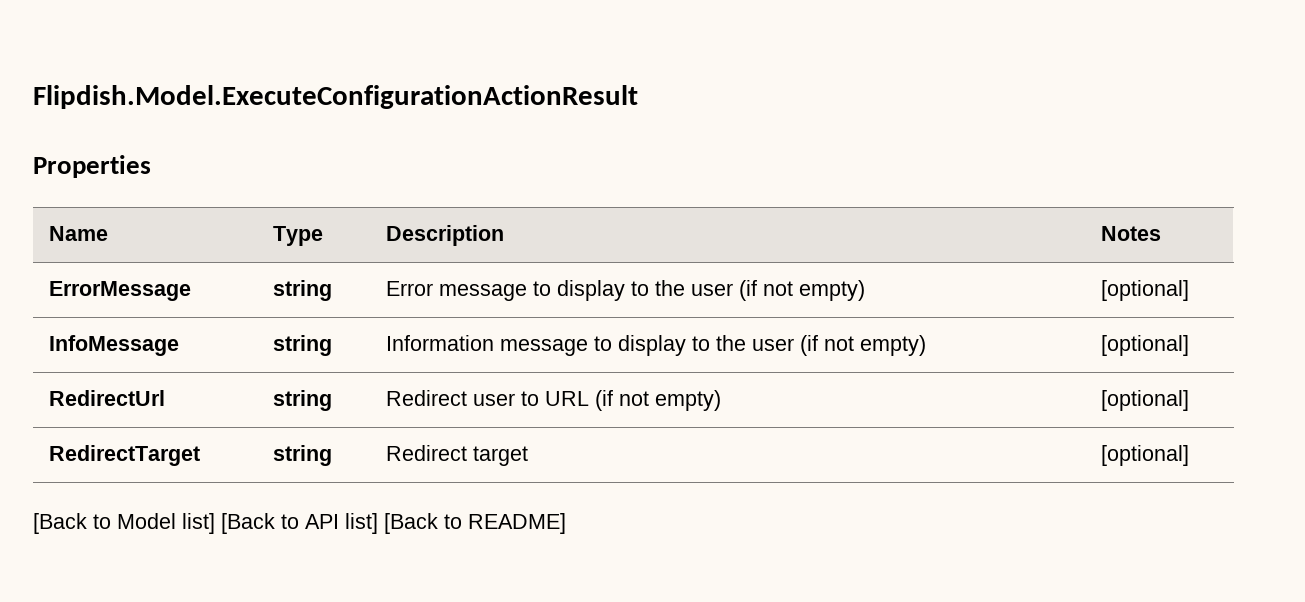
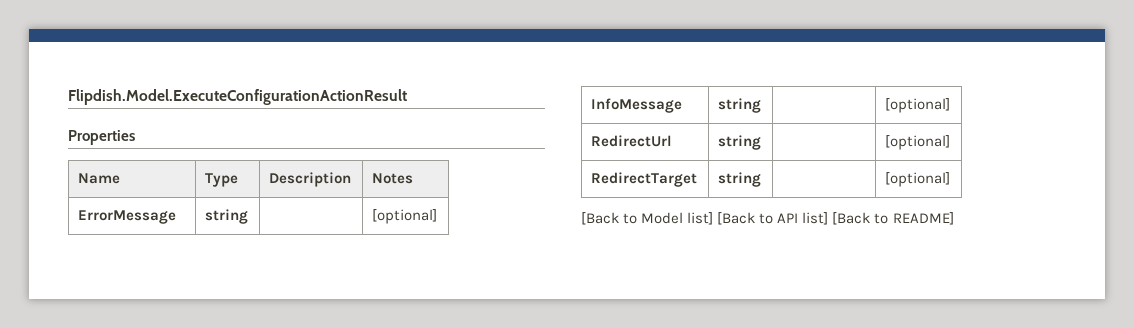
- ErrorMessage | string | Error message to display to the user (if not empty) | [optional]
- InfoMessage | string | Information message to display to the user (if not empty) | [optional]
- RedirectUrl | string | Redirect user to URL (if not empty) | [optional]
+ ErrorMessage | string | | [optional]
+ InfoMessage | string | | [optional]
+ RedirectUrl | string | | [optional]
- RedirectTarget | string | Redirect target | [optional]
+ RedirectTarget | string | | [optional]

